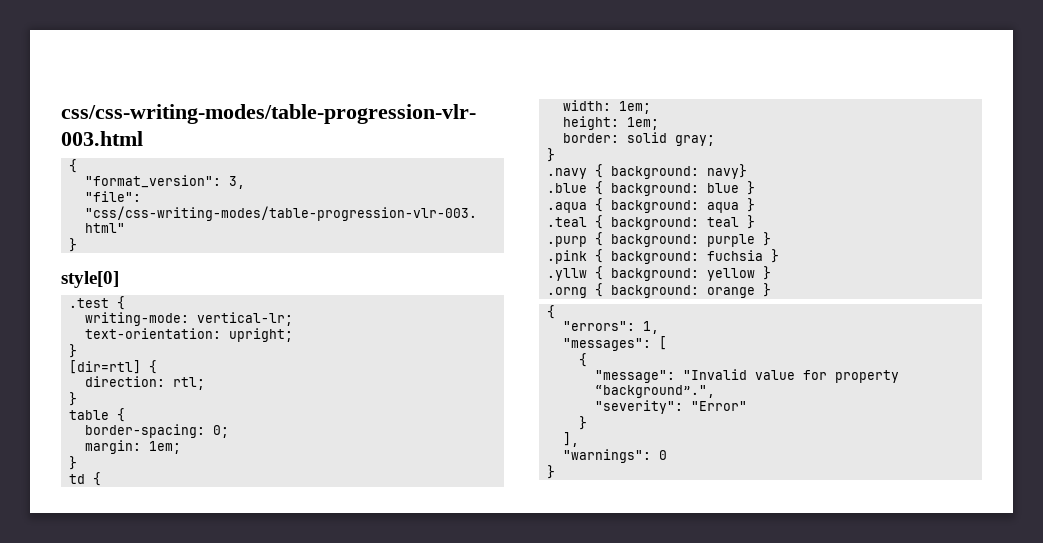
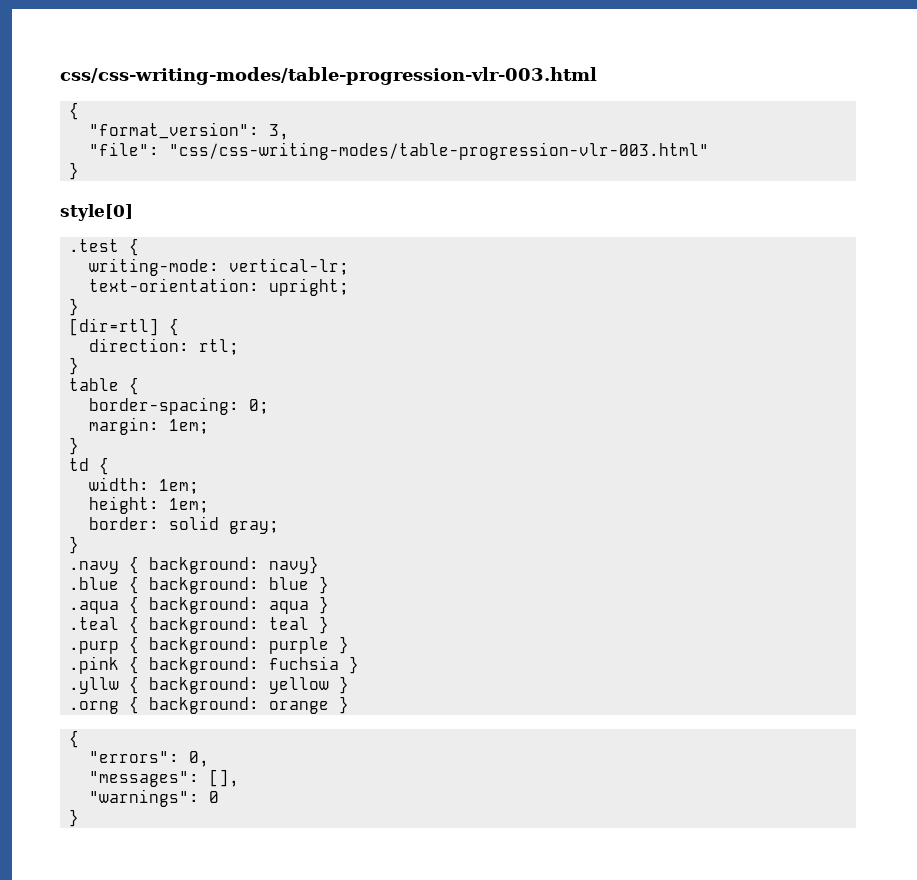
- "errors": 1,
+ "errors": 0,
- "messages": [
- {
- "message": "Invalid value for property “background”.",
- "severity": "Error"
- }
- ],
+ "messages": [],

